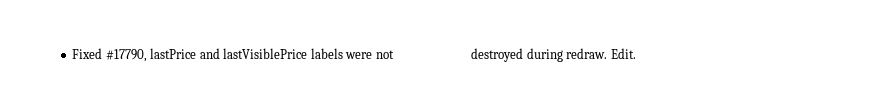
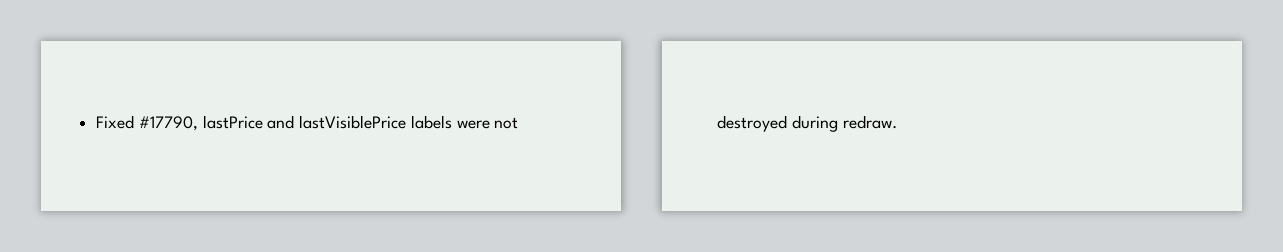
- Edit.

